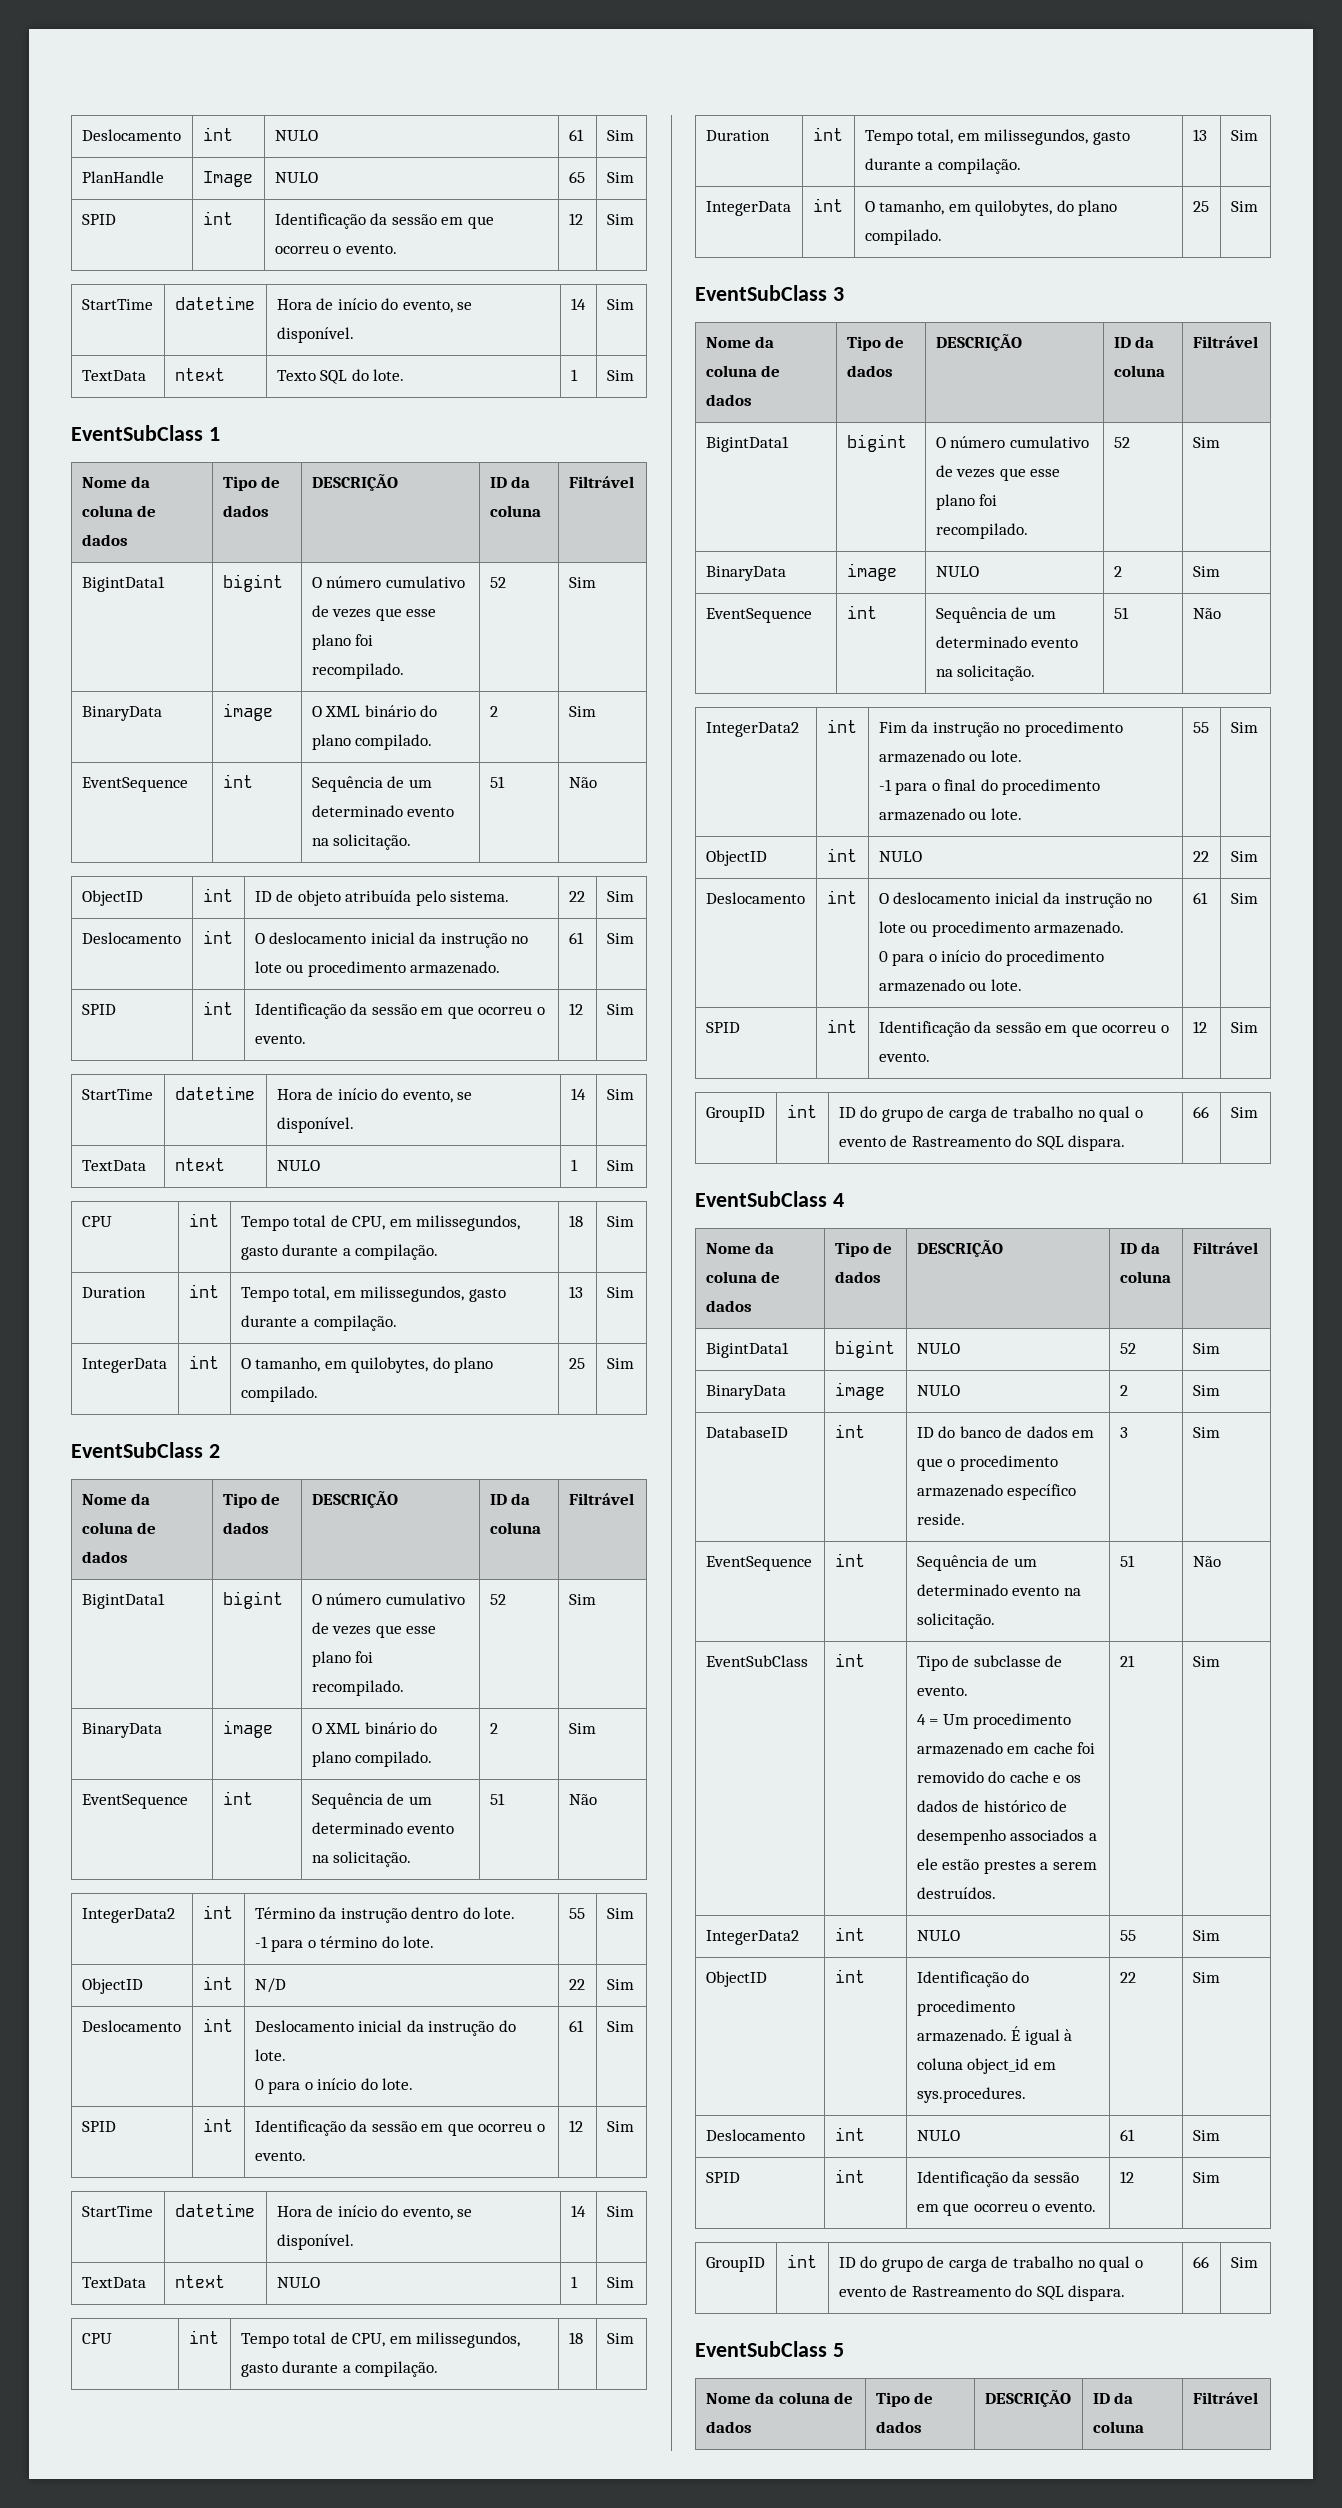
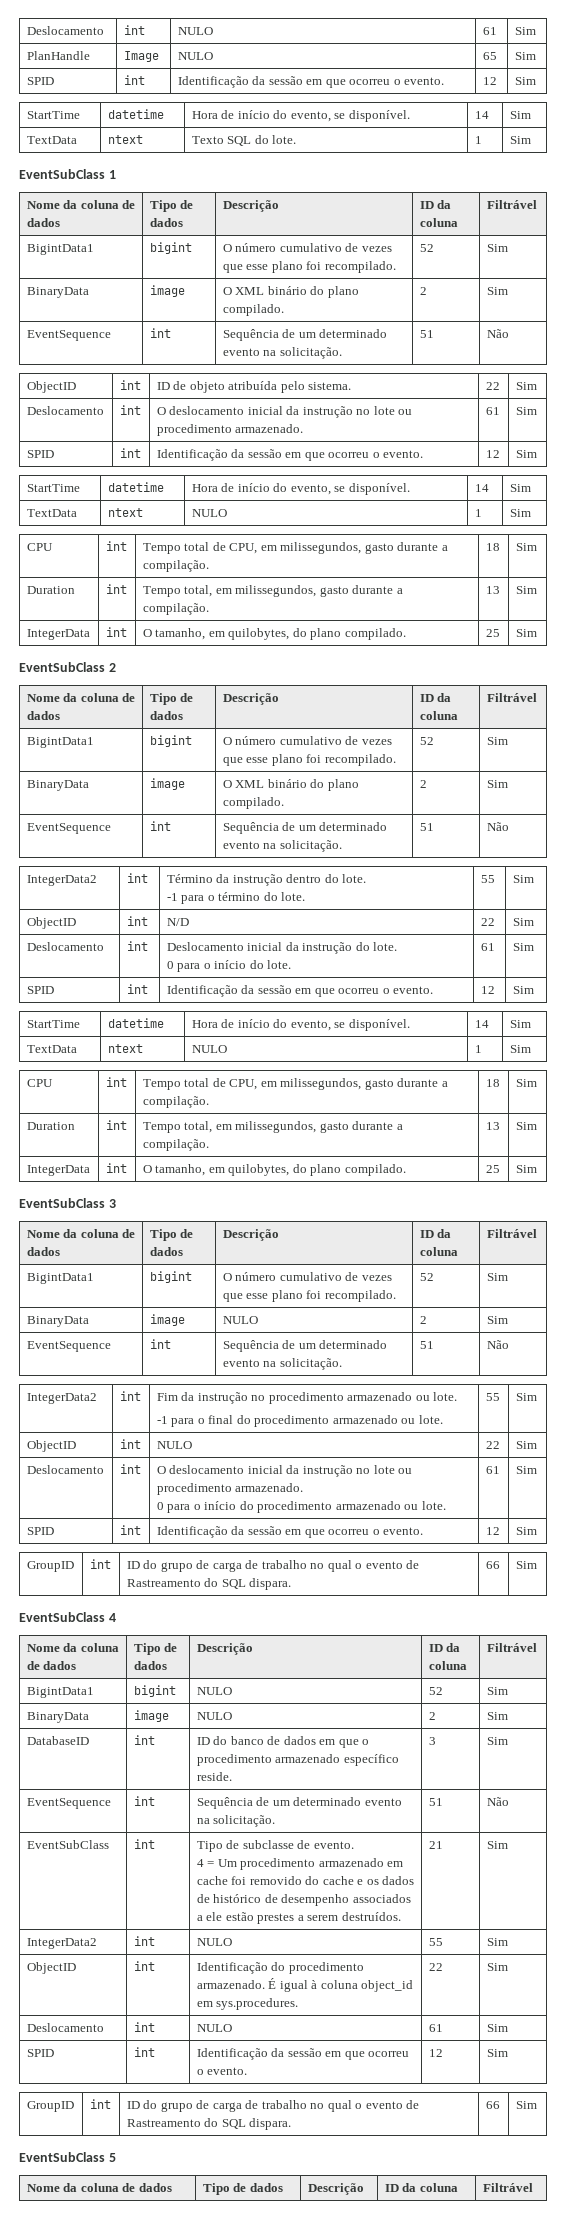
  TextData | ntext | Texto SQL do lote. | 1 | Sim
  EventSubClass 1
- Nome da coluna de dados | Tipo de dados | DESCRIÇÃO | ID da coluna | Filtrável
+ Nome da coluna de dados | Tipo de dados | Descrição | ID da coluna | Filtrável
  EventSubClass 2
- Nome da coluna de dados | Tipo de dados | DESCRIÇÃO | ID da coluna | Filtrável
+ Nome da coluna de dados | Tipo de dados | Descrição | ID da coluna | Filtrável
  EventSubClass 3
- Nome da coluna de dados | Tipo de dados | DESCRIÇÃO | ID da coluna | Filtrável
+ Nome da coluna de dados | Tipo de dados | Descrição | ID da coluna | Filtrável
  EventSubClass 4
- Nome da coluna de dados | Tipo de dados | DESCRIÇÃO | ID da coluna | Filtrável
+ Nome da coluna de dados | Tipo de dados | Descrição | ID da coluna | Filtrável
  EventSubClass 5
- Nome da coluna de dados | Tipo de dados | DESCRIÇÃO | ID da coluna | Filtrável
+ Nome da coluna de dados | Tipo de dados | Descrição | ID da coluna | Filtrável

